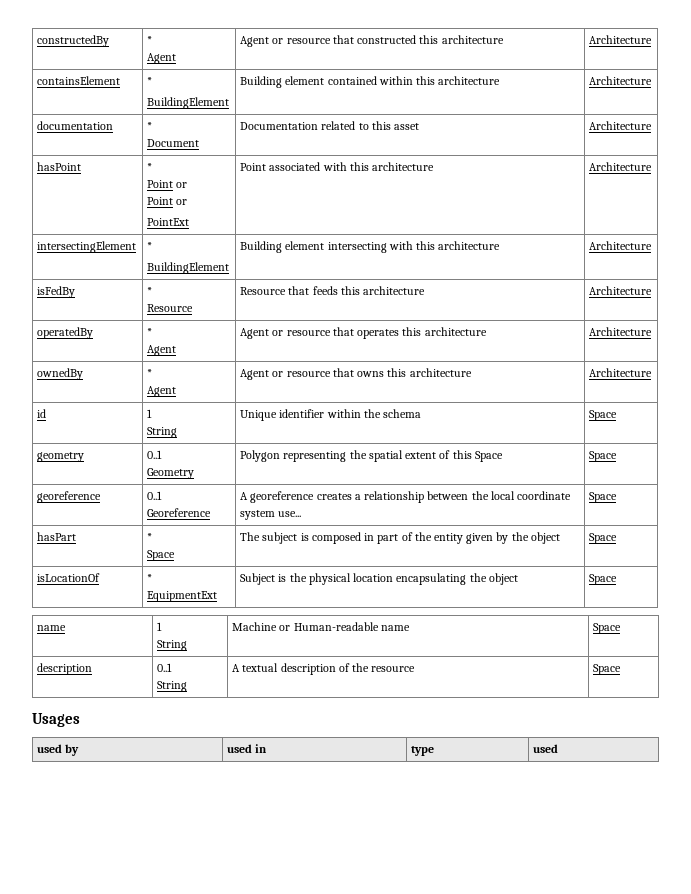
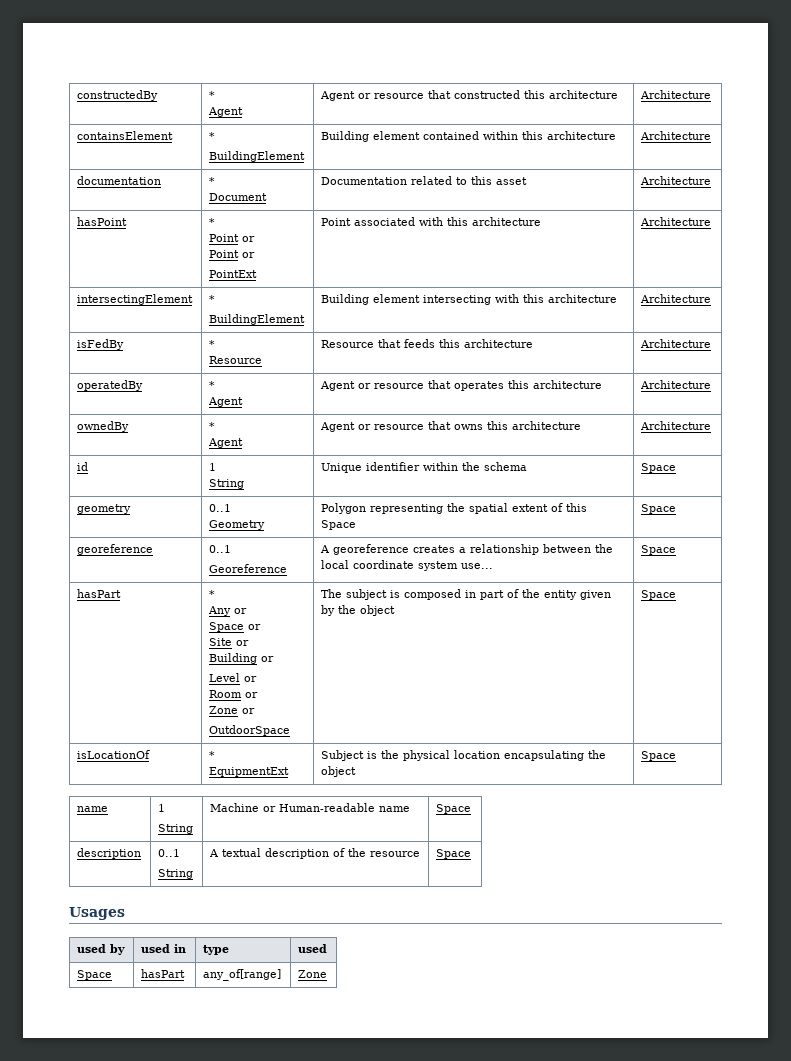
  hasPart | *
- Space | The subject is composed in part of the entity given by the object | Space
+ Any or
+ Space or
+ Site or
+ Building or
+ Level or
+ Room or
+ Zone or
+ OutdoorSpace | The subject is composed in part of the entity given by the object | Space
+ Space | hasPart | any_of[range] | Zone

